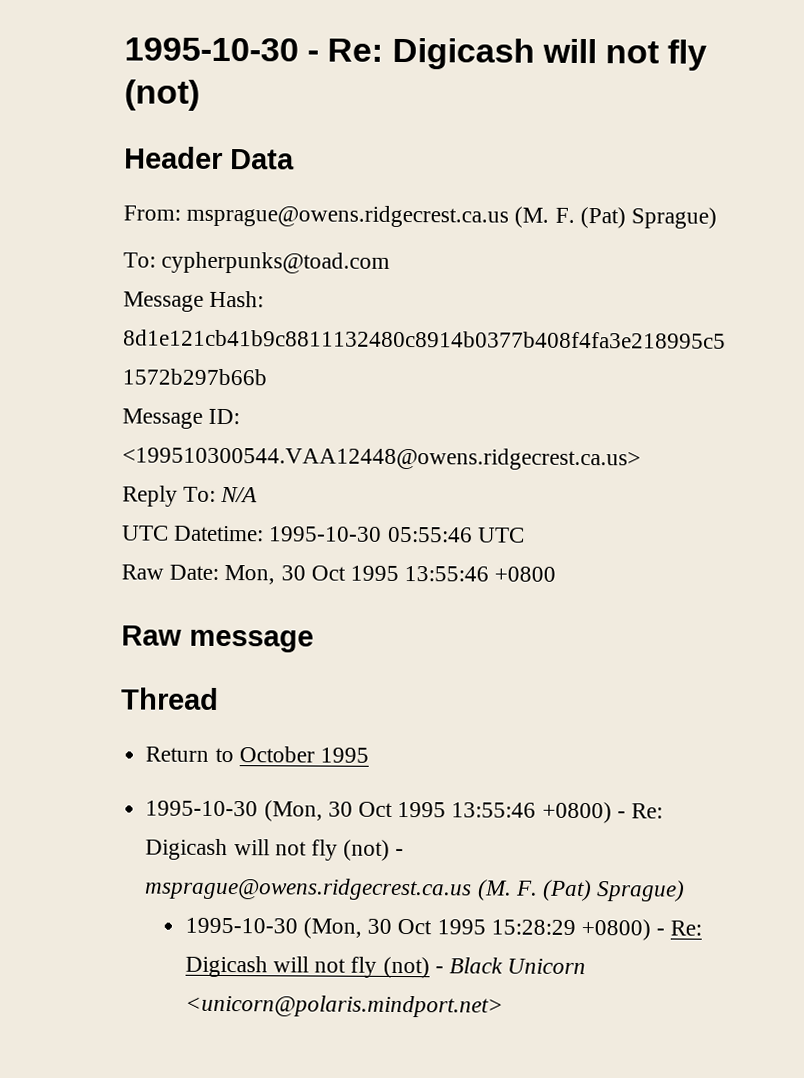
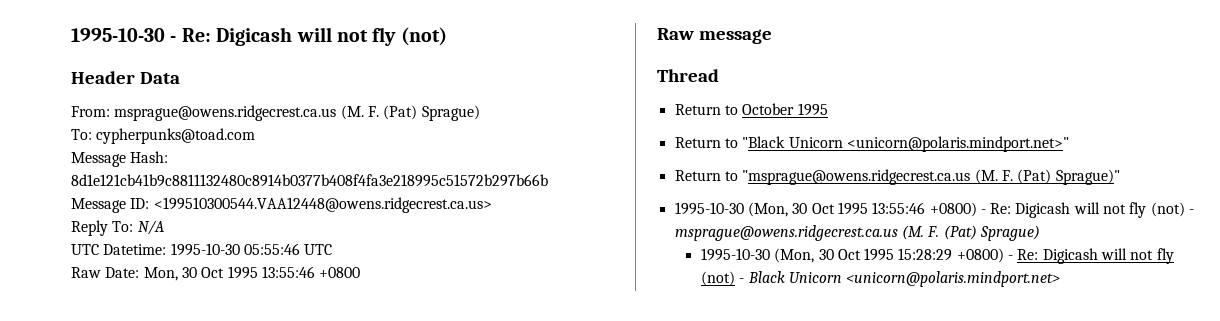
+ Return to "Black Unicorn <unicorn@polaris.mindport.net>"
+ Return to "msprague@owens.ridgecrest.ca.us (M. F. (Pat) Sprague)"

